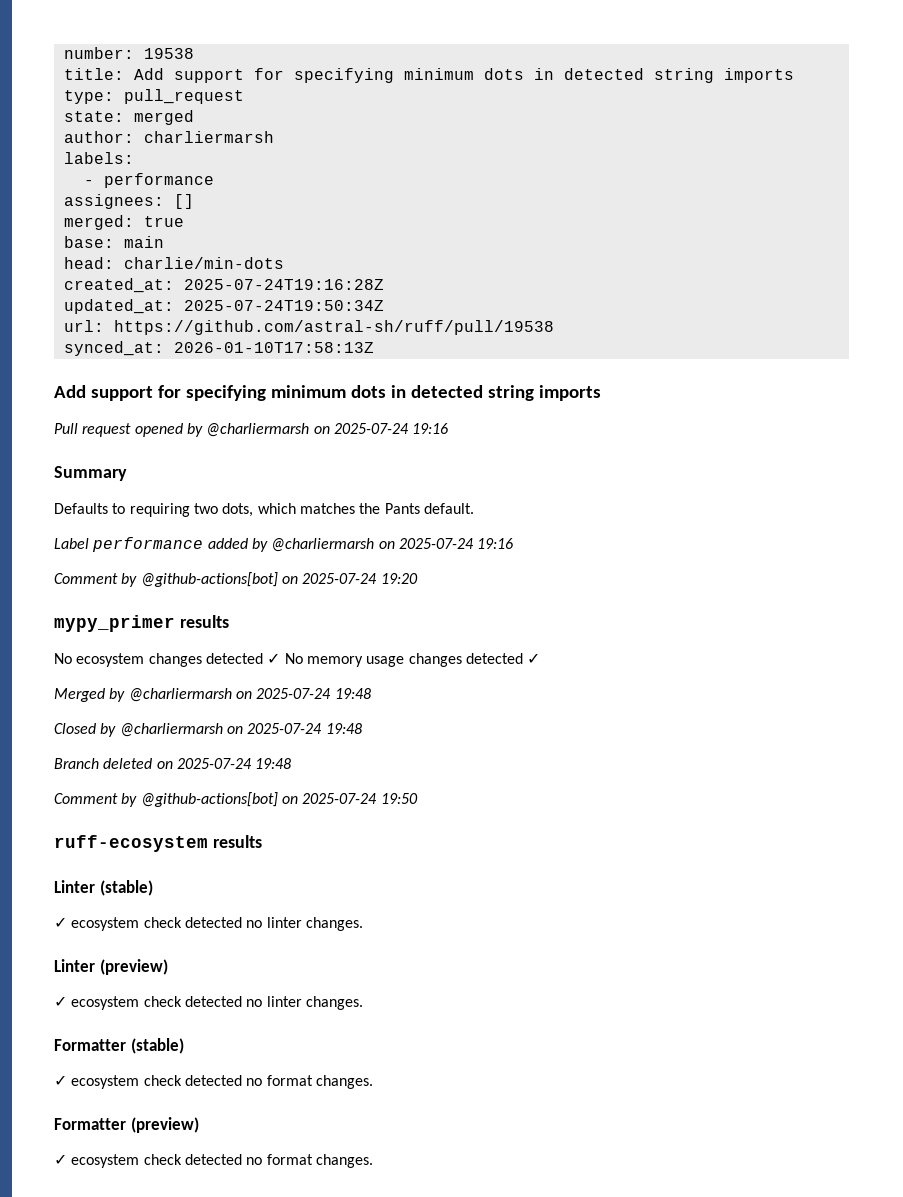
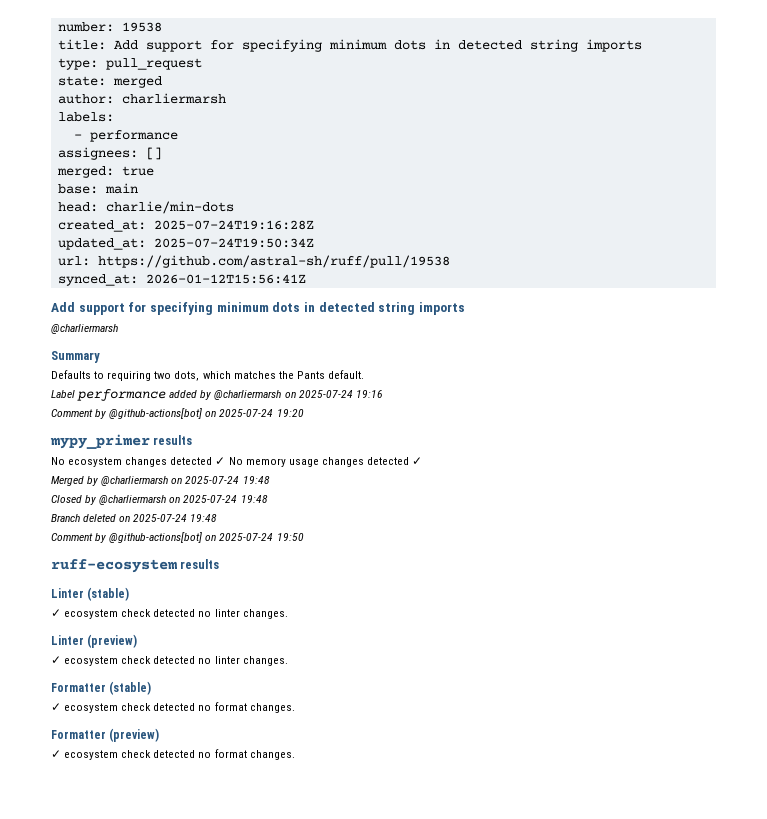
- synced_at: 2026-01-10T17:58:13Z
+ synced_at: 2026-01-12T15:56:41Z
  Add support for specifying minimum dots in detected string imports
- Pull request opened by @charliermarsh on 2025-07-24 19:16
+ @charliermarsh

